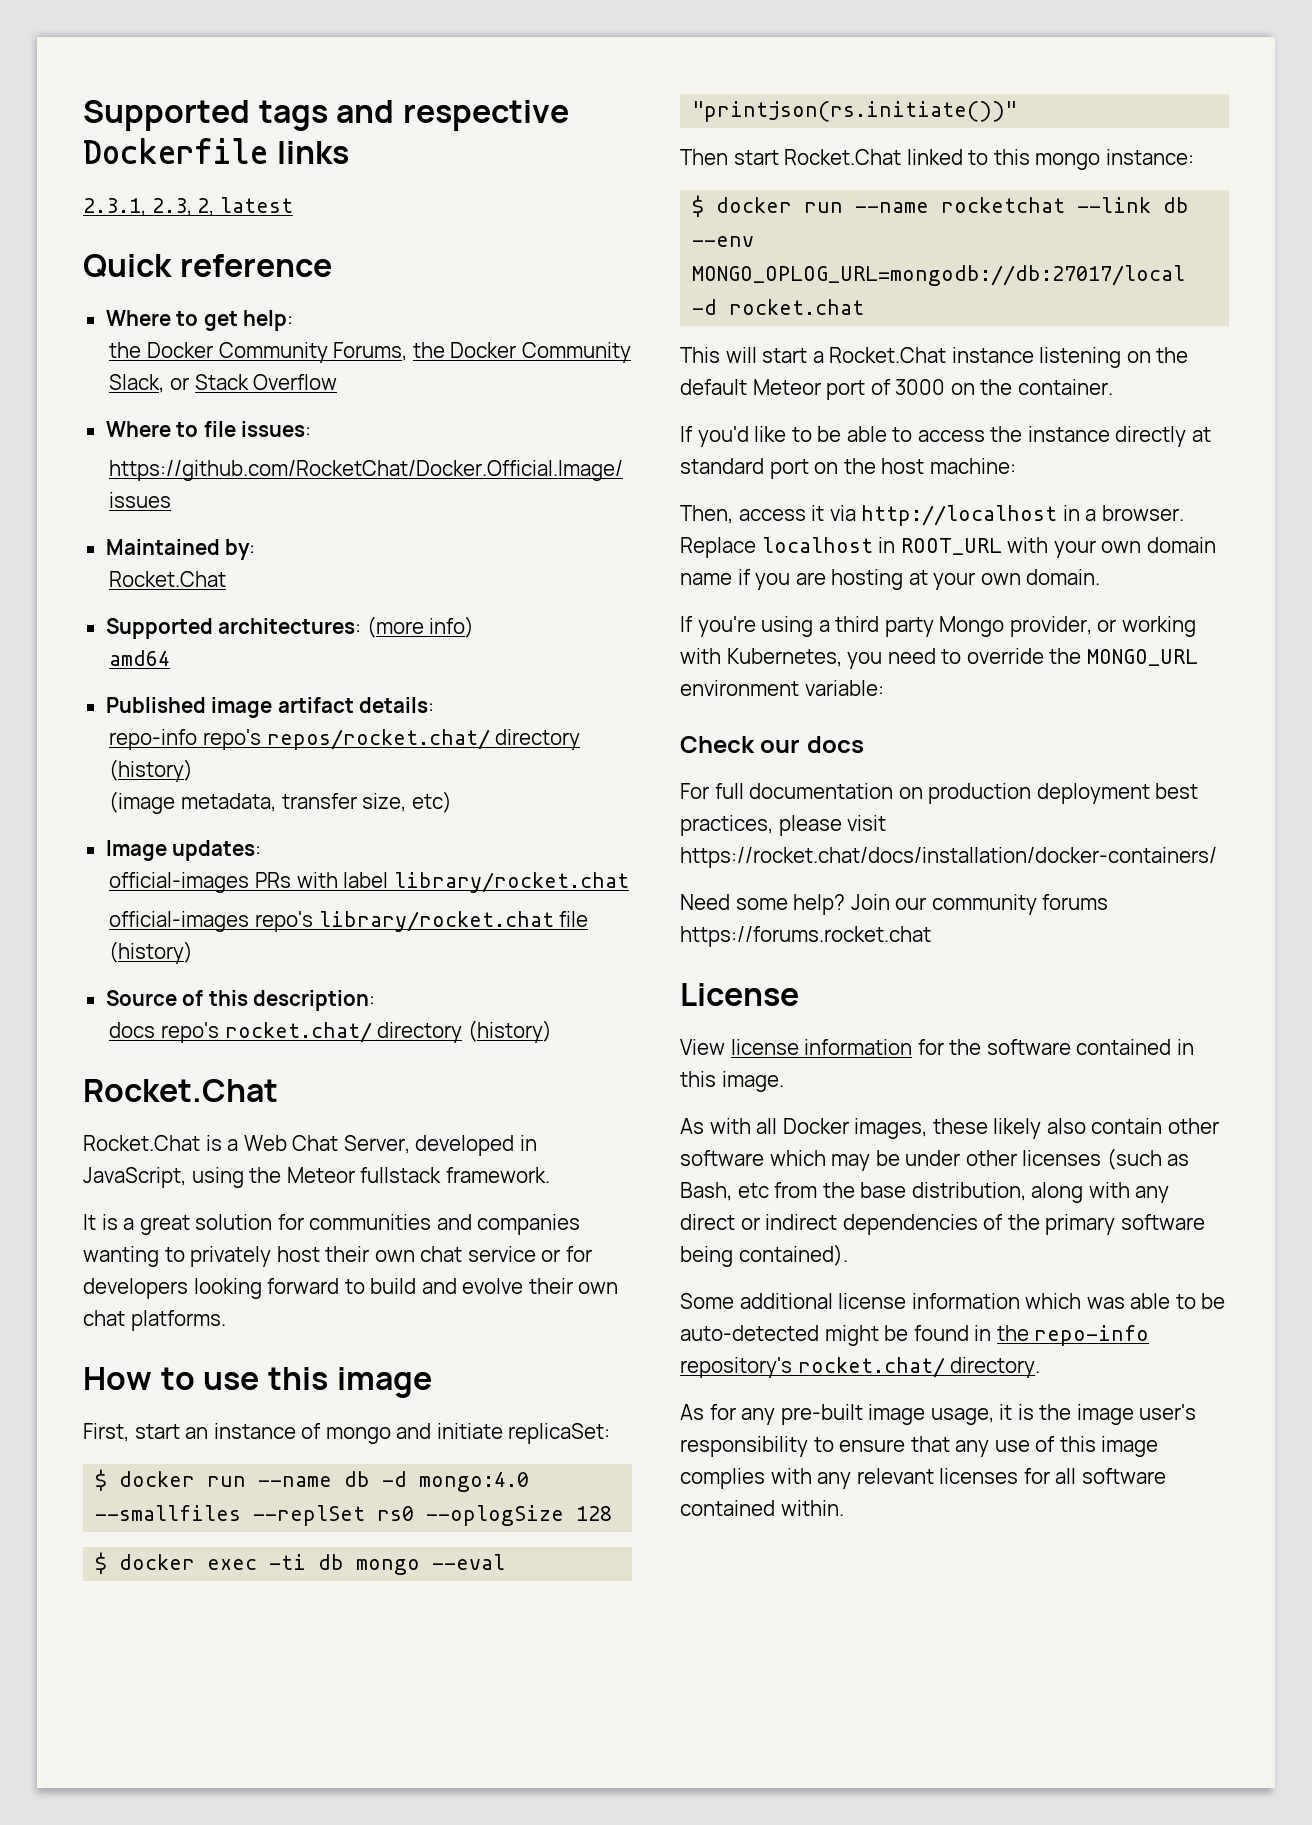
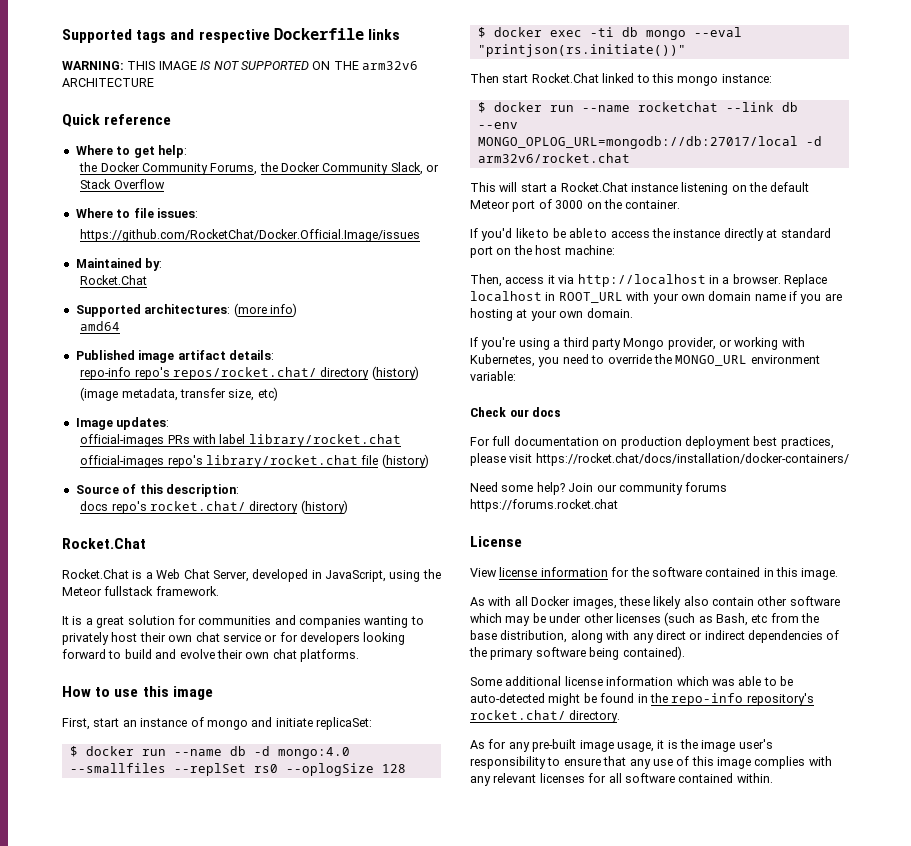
- 2.3.1, 2.3, 2, latest
+ WARNING: THIS IMAGE IS NOT SUPPORTED ON THE arm32v6 ARCHITECTURE
- $ docker run --name rocketchat --link db --env MONGO_OPLOG_URL=mongodb://db:27017/local -d rocket.chat
+ $ docker run --name rocketchat --link db --env MONGO_OPLOG_URL=mongodb://db:27017/local -d arm32v6/rocket.chat

